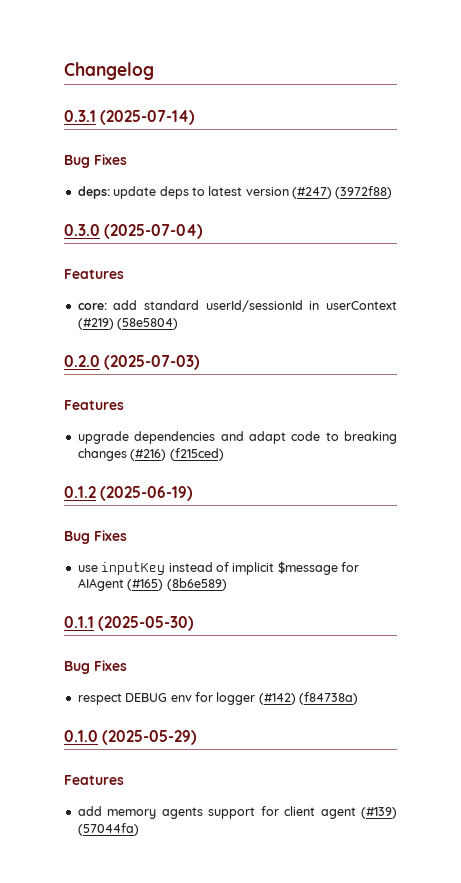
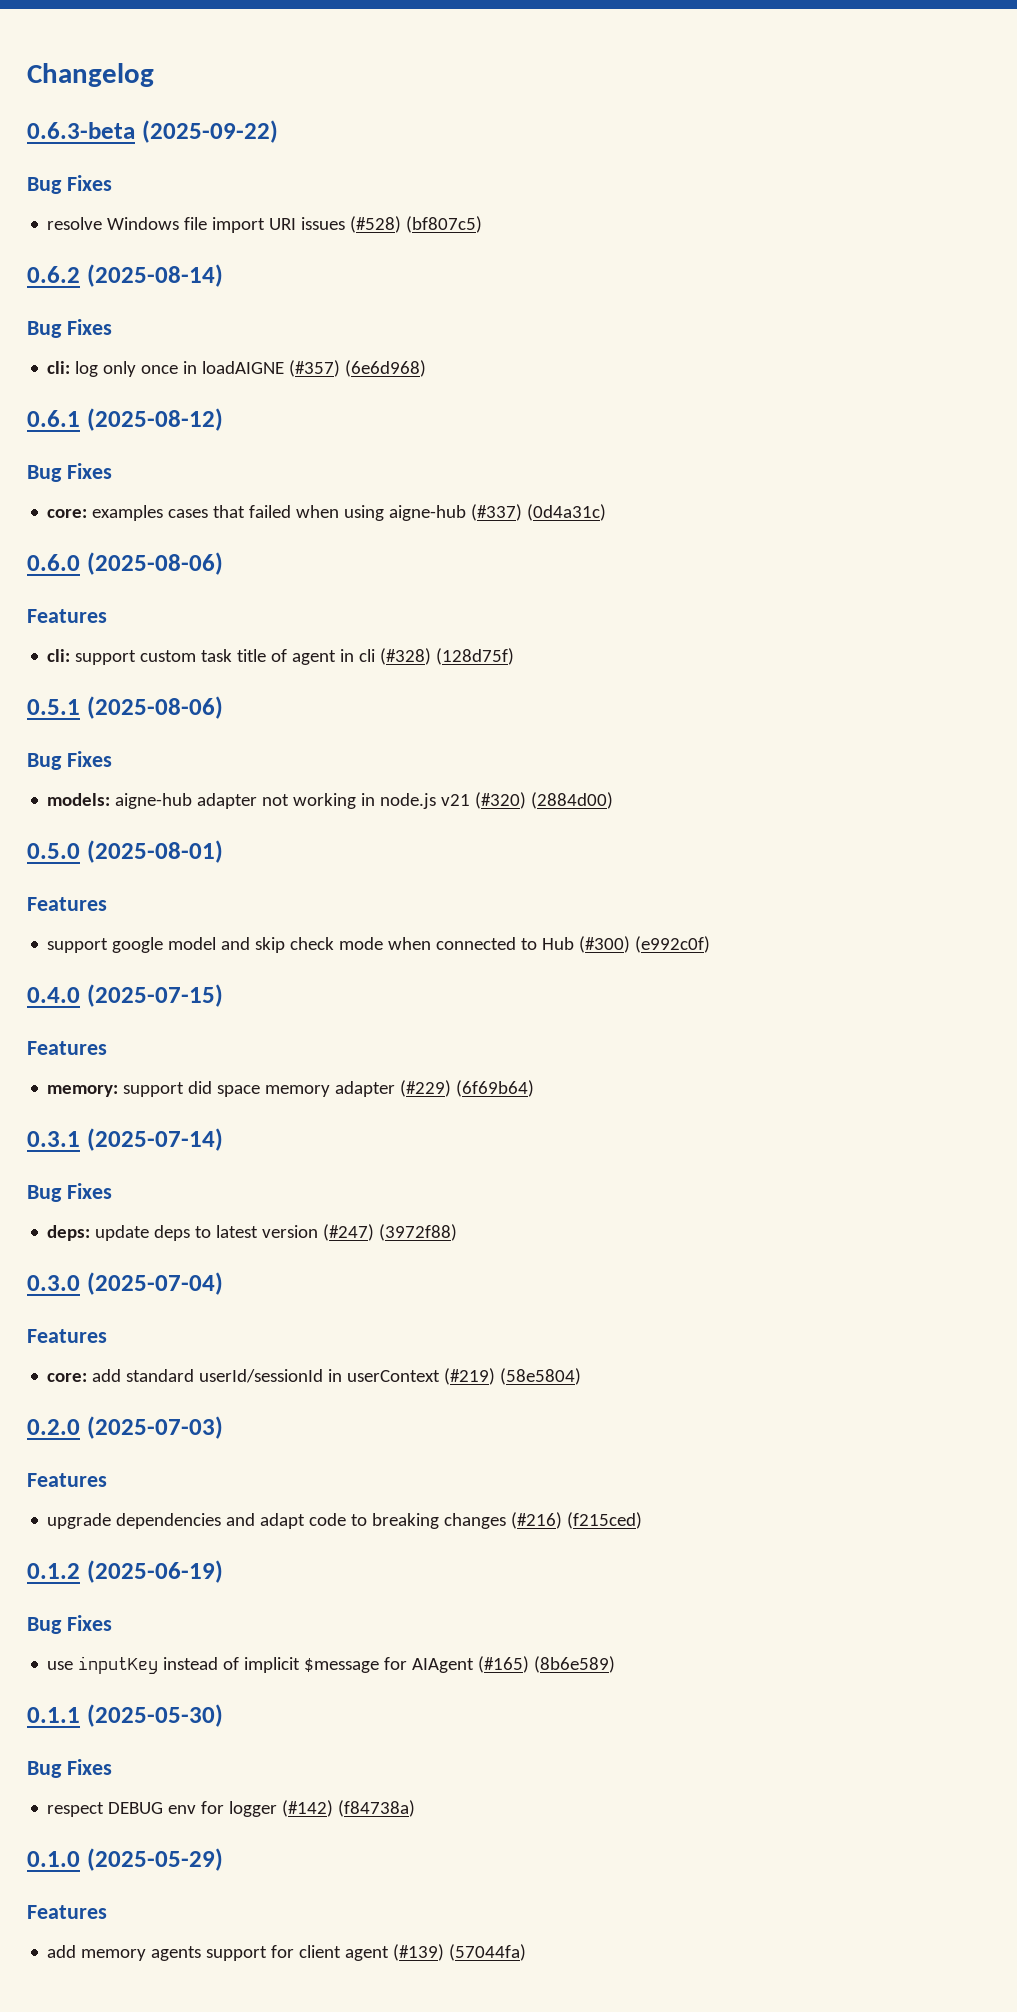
+ 0.6.3-beta (2025-09-22)
+ Bug Fixes
+ resolve Windows file import URI issues (#528) (bf807c5)
+ 0.6.2 (2025-08-14)
+ Bug Fixes
+ cli: log only once in loadAIGNE (#357) (6e6d968)
+ 0.6.1 (2025-08-12)
+ Bug Fixes
+ core: examples cases that failed when using aigne-hub (#337) (0d4a31c)
+ 0.6.0 (2025-08-06)
+ Features
+ cli: support custom task title of agent in cli (#328) (128d75f)
+ 0.5.1 (2025-08-06)
+ Bug Fixes
+ models: aigne-hub adapter not working in node.js v21 (#320) (2884d00)
+ 0.5.0 (2025-08-01)
+ Features
+ support google model and skip check mode when connected to Hub (#300) (e992c0f)
+ 0.4.0 (2025-07-15)
+ Features
+ memory: support did space memory adapter (#229) (6f69b64)

